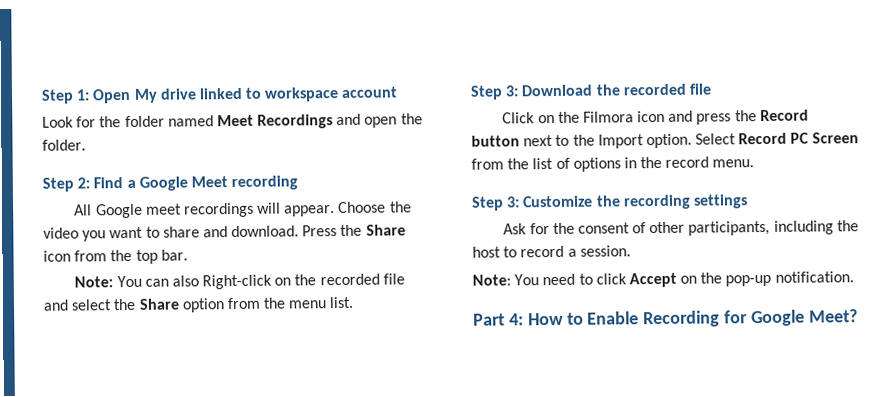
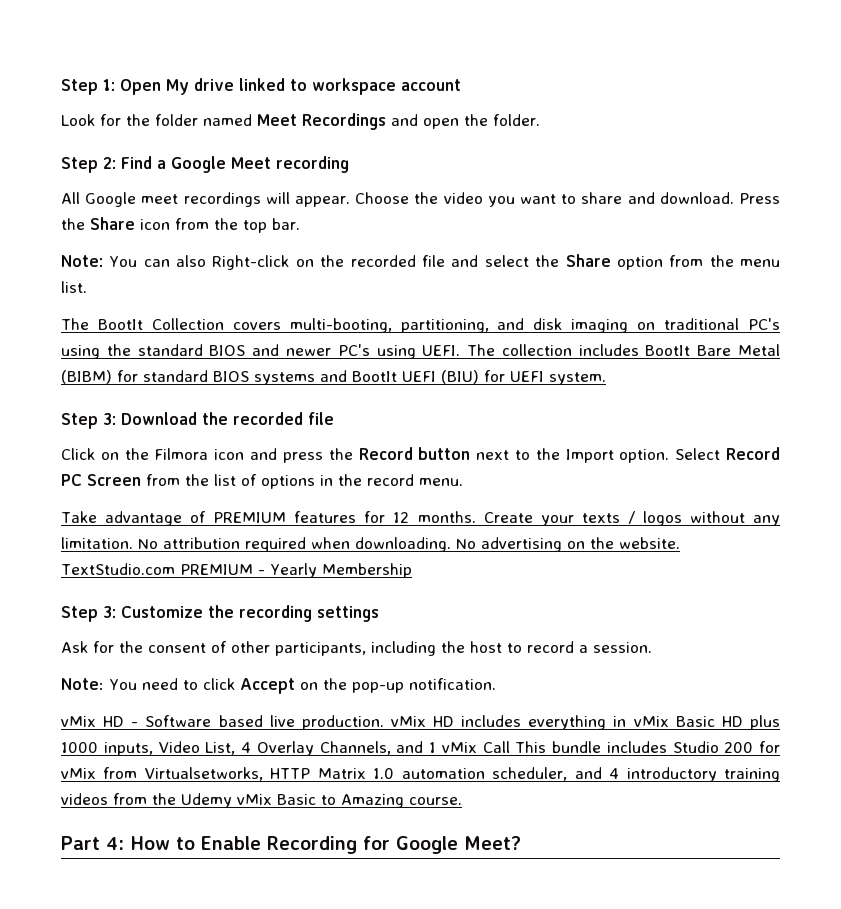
+ The BootIt Collection covers multi-booting, partitioning, and disk imaging on traditional PC's using the standard BIOS and newer PC's using UEFI. The collection includes BootIt Bare Metal (BIBM) for standard BIOS systems and BootIt UEFI (BIU) for UEFI system.
+ Take advantage of PREMIUM features for 12 months. Create your texts / logos without any limitation. No attribution required when downloading. No advertising on the website. TextStudio.com PREMIUM - Yearly Membership
+ vMix HD - Software based live production. vMix HD includes everything in vMix Basic HD plus 1000 inputs, Video List, 4 Overlay Channels, and 1 vMix Call This bundle includes Studio 200 for vMix from Virtualsetworks, HTTP Matrix 1.0 automation scheduler, and 4 introductory training videos from the Udemy vMix Basic to Amazing course.

